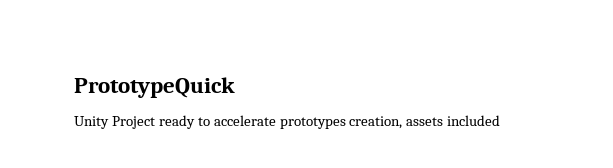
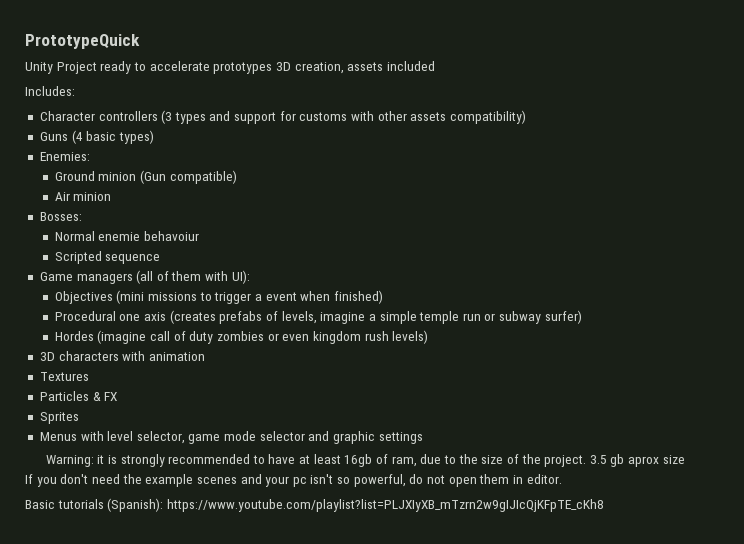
- Unity Project ready to accelerate prototypes creation, assets included
+ Unity Project ready to accelerate prototypes 3D creation, assets included
+ Includes:
+ Character controllers (3 types and support for customs with other assets compatibility)
+ Guns (4 basic types)
+ Enemies:
+ Ground minion (Gun compatible)
+ Air minion
+ Bosses:
+ Normal enemie behavoiur
+ Scripted sequence
+ Game managers (all of them with UI):
+ Objectives (mini missions to trigger a event when finished)
+ Procedural one axis (creates prefabs of levels, imagine a simple temple run or subway surfer)
+ Hordes (imagine call of duty zombies or even kingdom rush levels)
+ 3D characters with animation
+ Textures
+ Particles & FX
+ Sprites
+ Menus with level selector, game mode selector and graphic settings
+ Warning: it is strongly recommended to have at least 16gb of ram, due to the size of the project. 3.5 gb aprox size If you don't need the example scenes and your pc isn't so powerful, do not open them in editor.
+ Basic tutorials (Spanish): https://www.youtube.com/playlist?list=PLJXIyXB_mTzrn2w9gIJIcQjKFpTE_cKh8

